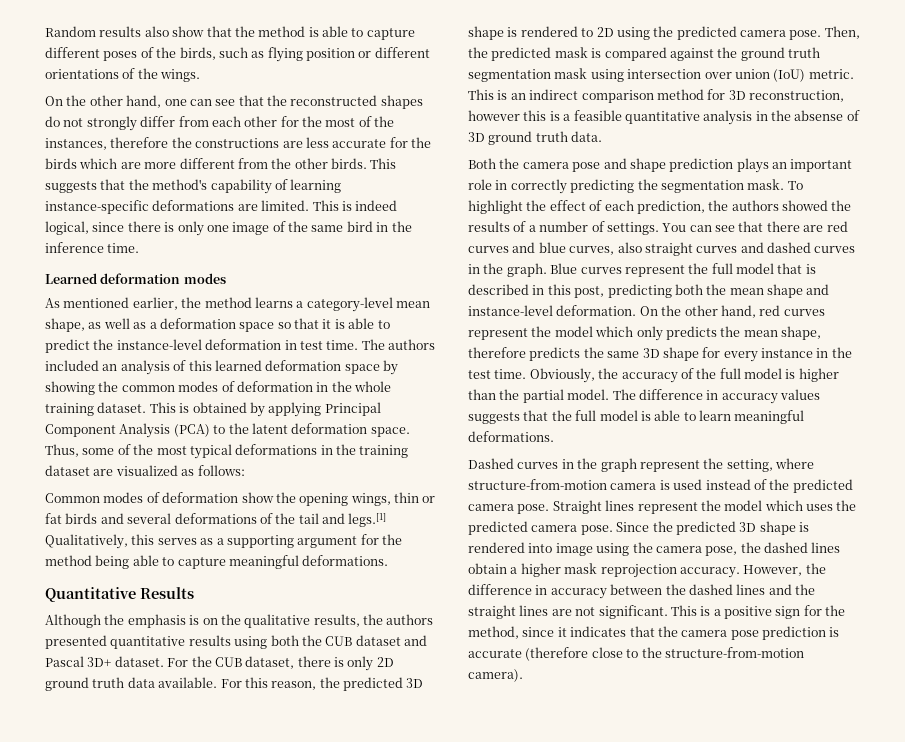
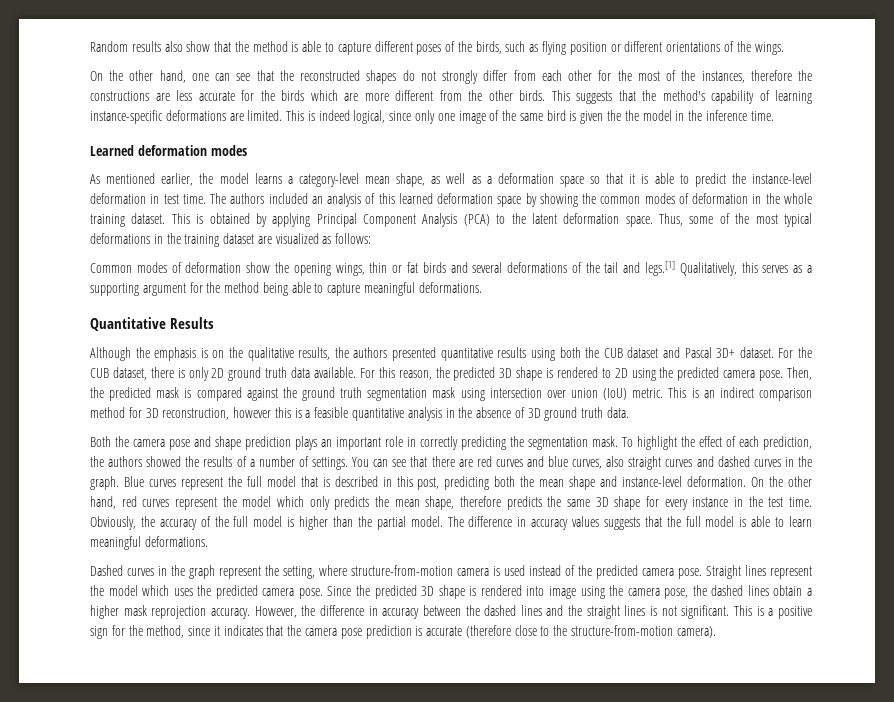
- This is indeed logical, since there is only one image of the same bird in the inference time.
+ This is indeed logical, since only one image of the same bird is given the the model in the inference time.
- As mentioned earlier, the method learns a category-level mean shape, as well as a deformation space so that it is able to predict the instance-level deformation in test time.
+ As mentioned earlier, the model learns a category-level mean shape, as well as a deformation space so that it is able to predict the instance-level deformation in test time.
- This is an indirect comparison method for 3D reconstruction, however this is a feasible quantitative analysis in the absense of 3D ground truth data.
+ This is an indirect comparison method for 3D reconstruction, however this is a feasible quantitative analysis in the absence of 3D ground truth data.
- However, the difference in accuracy between the dashed lines and the straight lines are not significant.
+ However, the difference in accuracy between the dashed lines and the straight lines is not significant.

